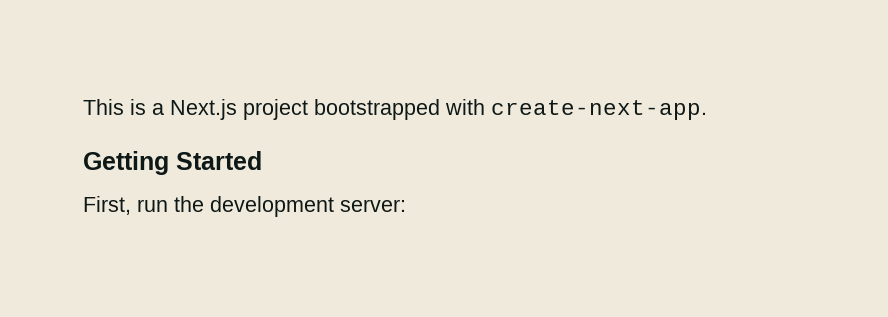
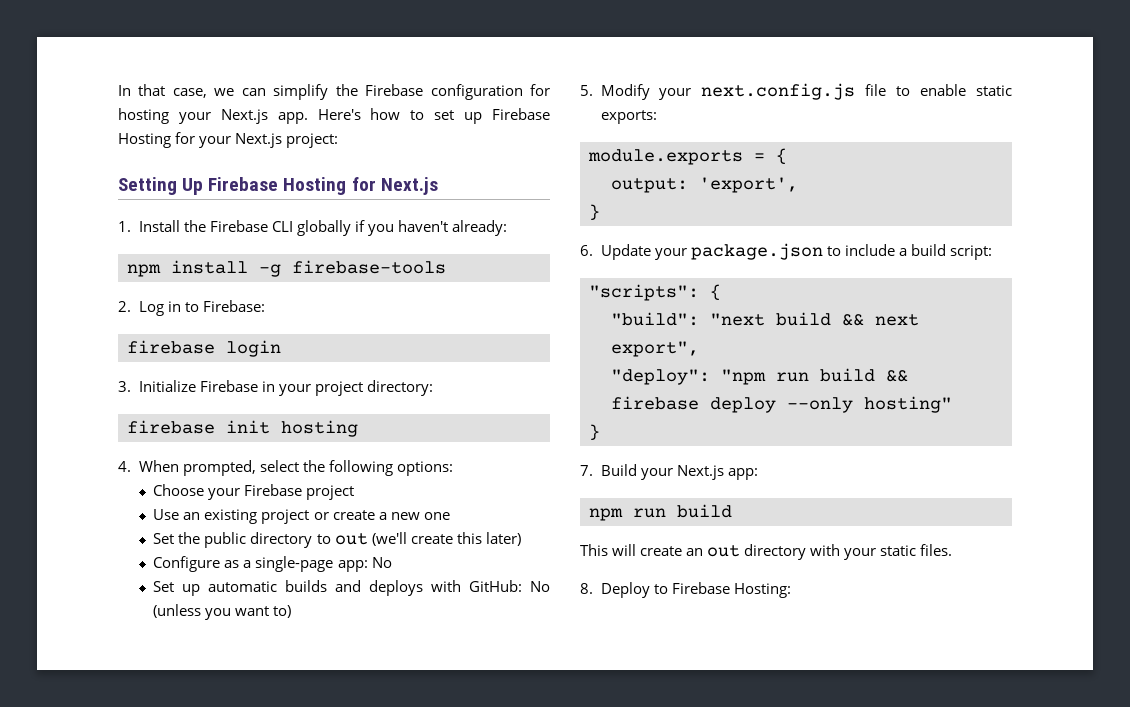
- This is a Next.js project bootstrapped with create-next-app.
- Getting Started
- First, run the development server:
+ In that case, we can simplify the Firebase configuration for hosting your Next.js app. Here's how to set up Firebase Hosting for your Next.js project:
+ Setting Up Firebase Hosting for Next.js
+ 1. Install the Firebase CLI globally if you haven't already:
+ npm install -g firebase-tools
+ 2. Log in to Firebase:
+ firebase login
+ 3. Initialize Firebase in your project directory:
+ firebase init hosting
+ 4. When prompted, select the following options:
+ Choose your Firebase project
+ Use an existing project or create a new one
+ Set the public directory to out (we'll create this later)
+ Configure as a single-page app: No
+ Set up automatic builds and deploys with GitHub: No (unless you want to)
+ 5. Modify your next.config.js file to enable static exports:
+ module.exports = {
+ output: 'export',
+ }
+ 6. Update your package.json to include a build script:
+ "scripts": {
+ "build": "next build && next export",
+ "deploy": "npm run build && firebase deploy --only hosting"
+ }
+ 7. Build your Next.js app:
+ npm run build
+ This will create an out directory with your static files.
+ 8. Deploy to Firebase Hosting:

